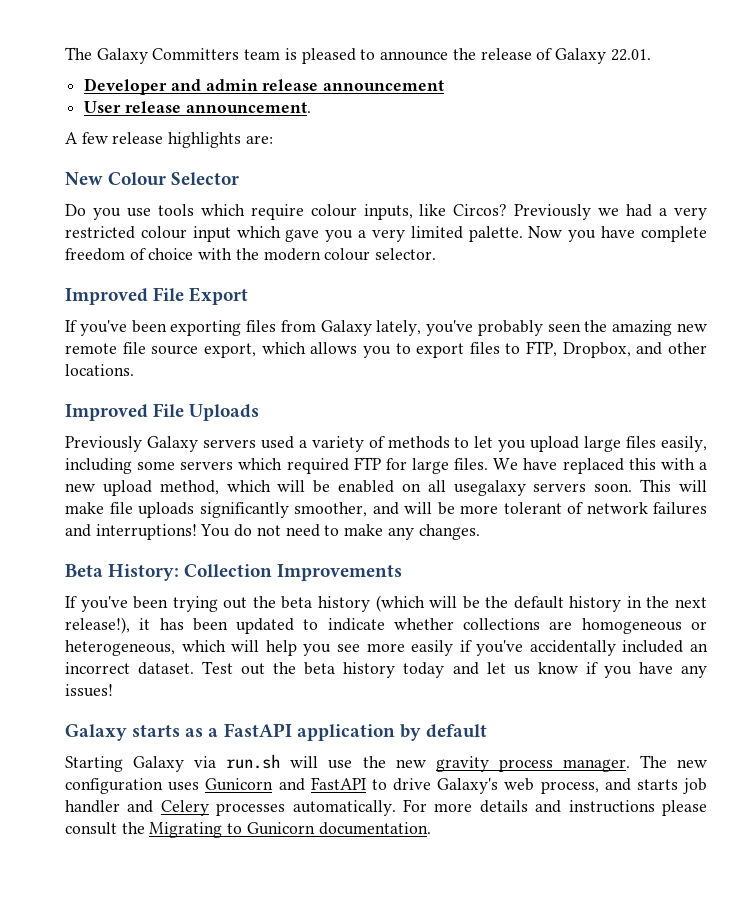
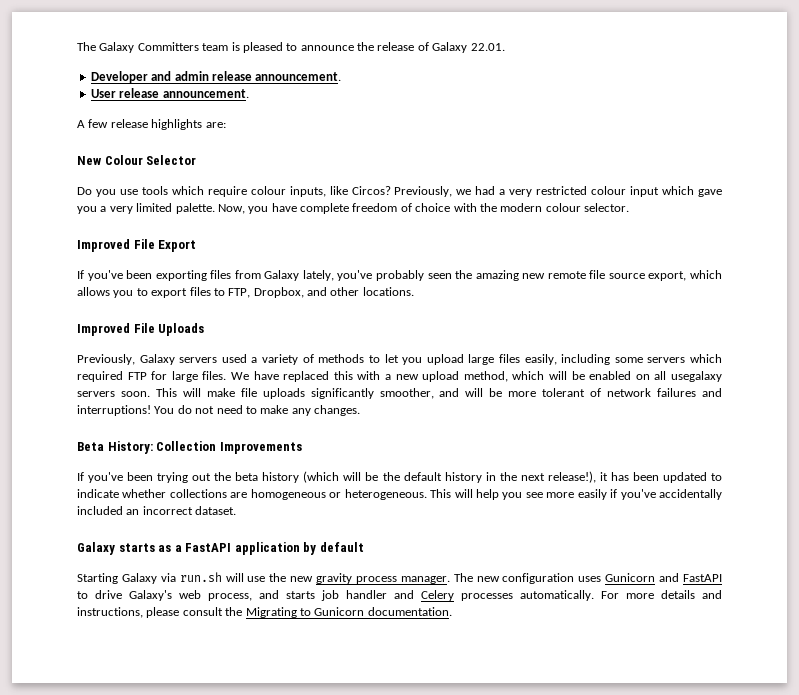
- Developer and admin release announcement
+ Developer and admin release announcement.
- Previously we had a very restricted colour input which gave you a very limited palette.
+ Previously, we had a very restricted colour input which gave you a very limited palette.
- Now you have complete freedom of choice with the modern colour selector.
+ Now, you have complete freedom of choice with the modern colour selector.
- Previously Galaxy servers used a variety of methods to let you upload large files easily, including some servers which required FTP for large files.
+ Previously, Galaxy servers used a variety of methods to let you upload large files easily, including some servers which required FTP for large files.
- If you've been trying out the beta history (which will be the default history in the next release!), it has been updated to indicate whether collections are homogeneous or heterogeneous, which will help you see more easily if you've accidentally included an incorrect dataset. Test out the beta history today and let us know if you have any issues!
+ If you've been trying out the beta history (which will be the default history in the next release!), it has been updated to indicate whether collections are homogeneous or heterogeneous. This will help you see more easily if you've accidentally included an incorrect dataset.
- For more details and instructions please consult the Migrating to Gunicorn documentation.
+ For more details and instructions, please consult the Migrating to Gunicorn documentation.

